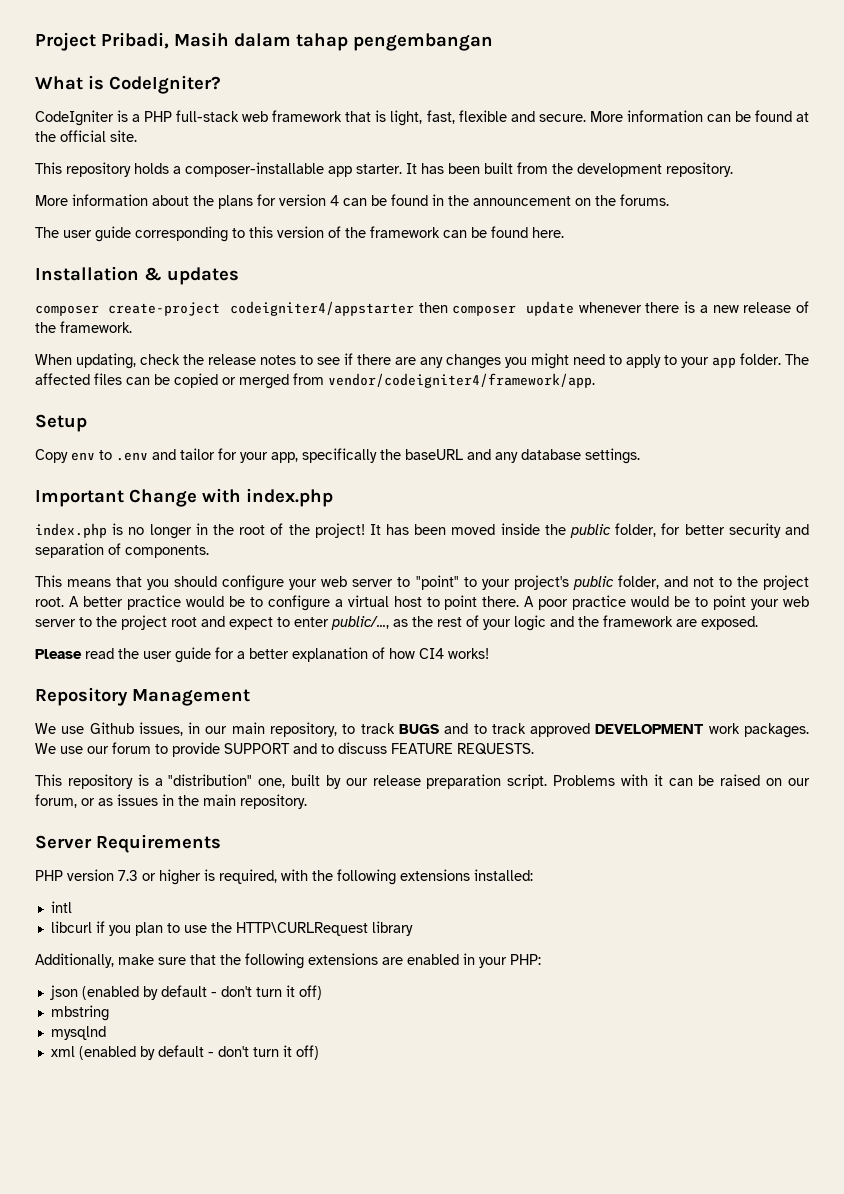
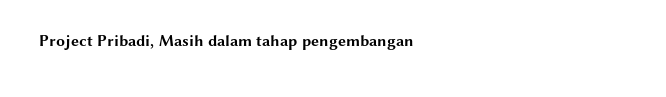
- What is CodeIgniter?
- CodeIgniter is a PHP full-stack web framework that is light, fast, flexible and secure. More information can be found at the official site.
- This repository holds a composer-installable app starter. It has been built from the development repository.
- More information about the plans for version 4 can be found in the announcement on the forums.
- The user guide corresponding to this version of the framework can be found here.
- Installation & updates
- composer create-project codeigniter4/appstarter then composer update whenever there is a new release of the framework.
- When updating, check the release notes to see if there are any changes you might need to apply to your app folder. The affected files can be copied or merged from vendor/codeigniter4/framework/app.
- Setup
- Copy env to .env and tailor for your app, specifically the baseURL and any database settings.
- Important Change with index.php
- index.php is no longer in the root of the project! It has been moved inside the public folder, for better security and separation of components.
- This means that you should configure your web server to "point" to your project's public folder, and not to the project root. A better practice would be to configure a virtual host to point there. A poor practice would be to point your web server to the project root and expect to enter public/..., as the rest of your logic and the framework are exposed.
- Please read the user guide for a better explanation of how CI4 works!
- Repository Management
- We use Github issues, in our main repository, to track BUGS and to track approved DEVELOPMENT work packages. We use our forum to provide SUPPORT and to discuss FEATURE REQUESTS.
- This repository is a "distribution" one, built by our release preparation script. Problems with it can be raised on our forum, or as issues in the main repository.
- Server Requirements
- PHP version 7.3 or higher is required, with the following extensions installed:
- intl
- libcurl if you plan to use the HTTP\CURLRequest library
- Additionally, make sure that the following extensions are enabled in your PHP:
- json (enabled by default - don't turn it off)
- mbstring
- mysqlnd
- xml (enabled by default - don't turn it off)

